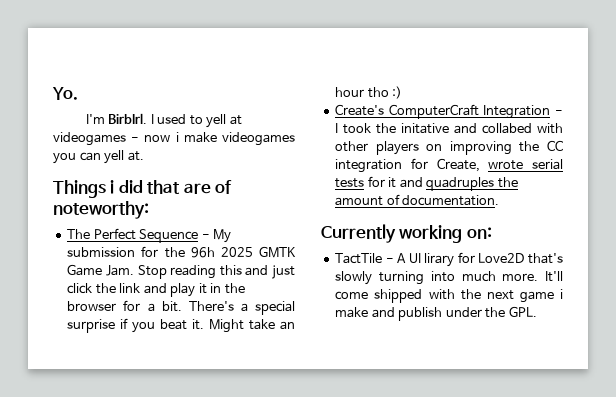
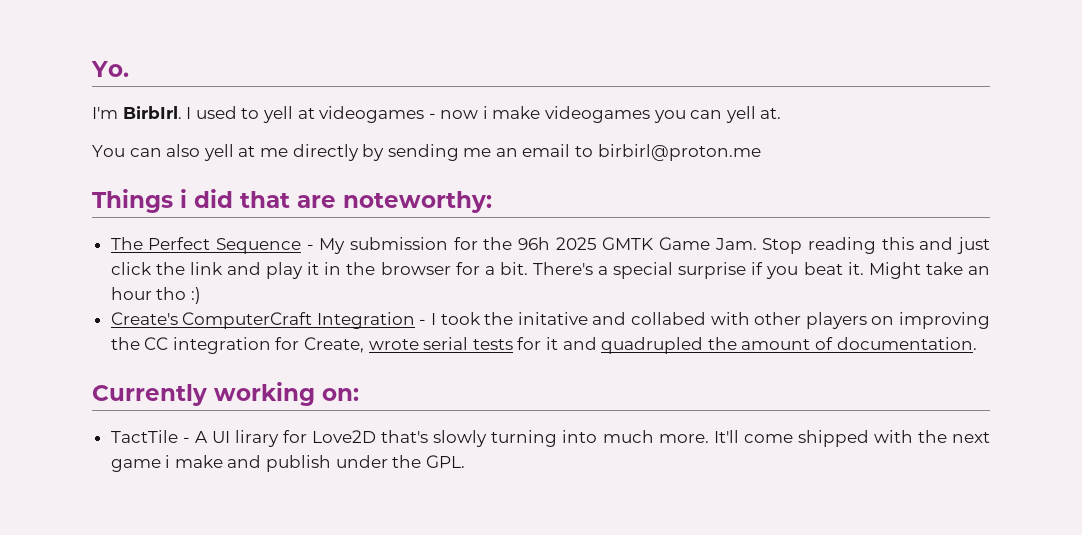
+ You can also yell at me directly by sending me an email to birbirl@proton.me
- Things i did that are of noteworthy:
+ Things i did that are noteworthy:
- Create's ComputerCraft Integration - I took the initative and collabed with other players on improving the CC integration for Create, wrote serial tests for it and quadruples the amount of documentation.
+ Create's ComputerCraft Integration - I took the initative and collabed with other players on improving the CC integration for Create, wrote serial tests for it and quadrupled the amount of documentation.

